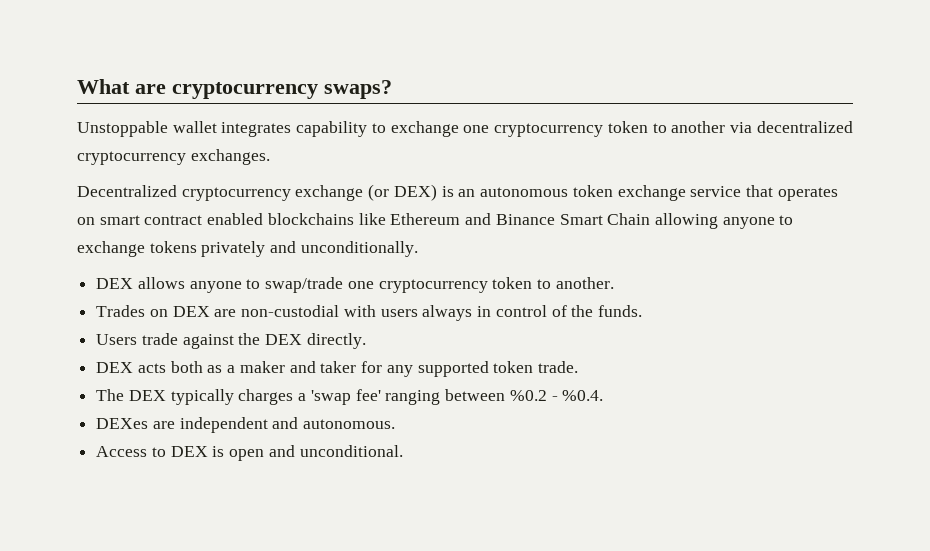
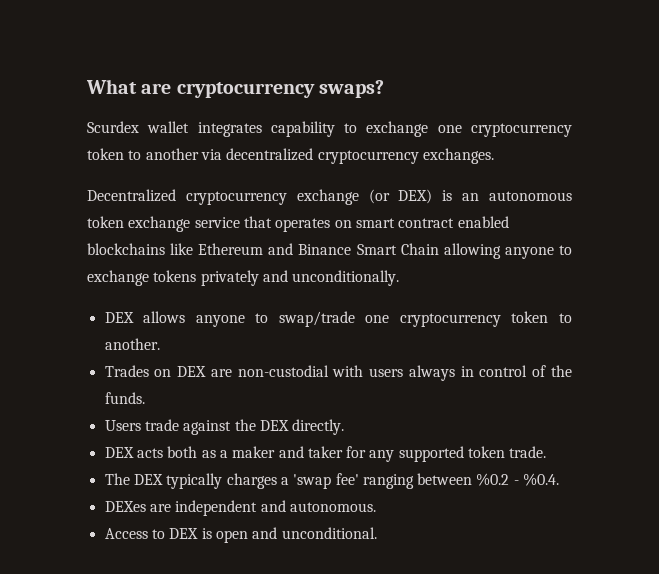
- Unstoppable wallet integrates capability to exchange one cryptocurrency token to another via decentralized cryptocurrency exchanges.
+ Scurdex wallet integrates capability to exchange one cryptocurrency token to another via decentralized cryptocurrency exchanges.

